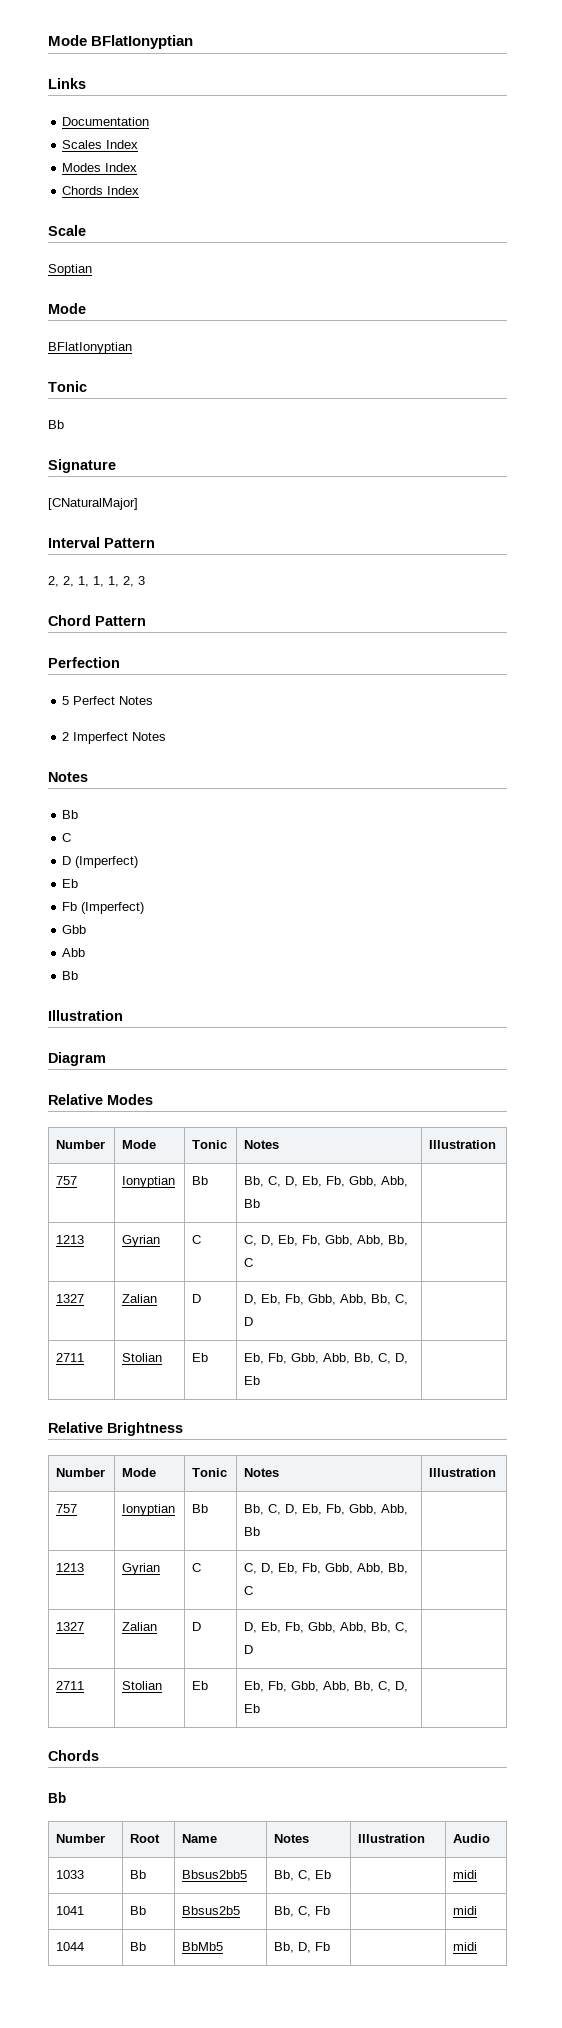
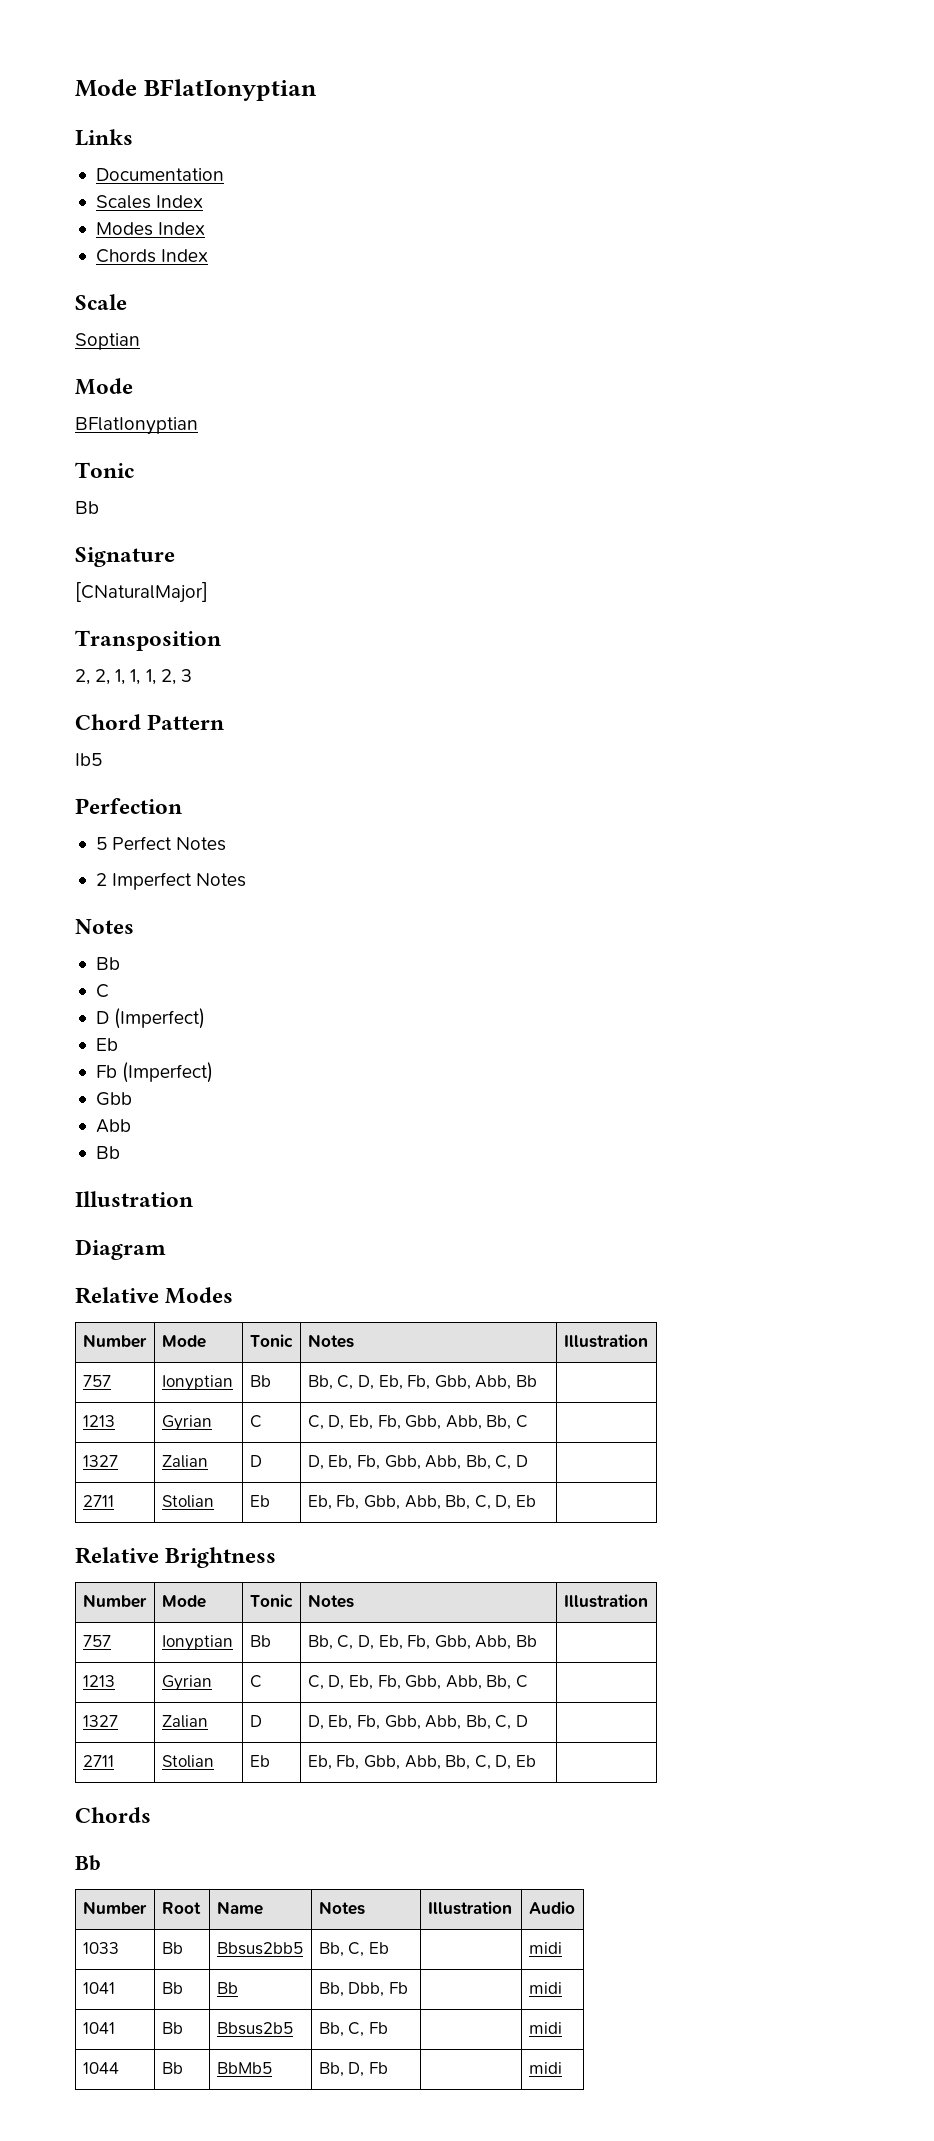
- Interval Pattern
+ Transposition
+ Ib5
+ 1041 | Bb | Bb | Bb, Dbb, Fb | | midi

